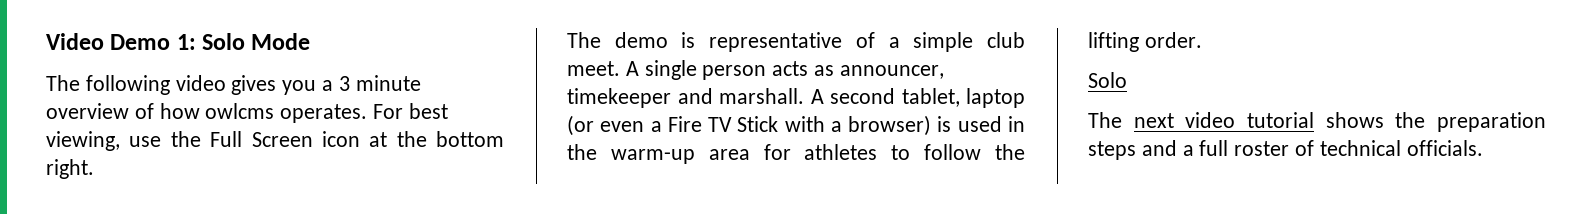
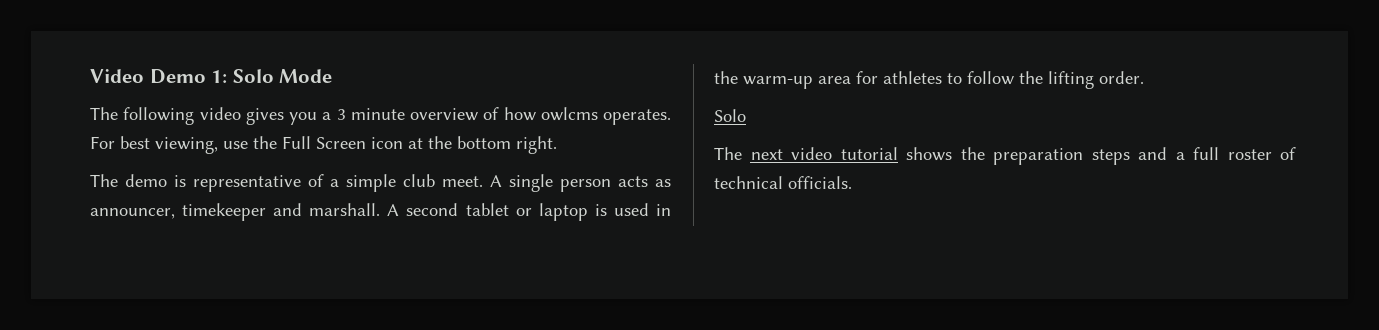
- A second tablet, laptop (or even a Fire TV Stick with a browser) is used in the warm-up area for athletes to follow the lifting order.
+ A second tablet or laptop is used in the warm-up area for athletes to follow the lifting order.

